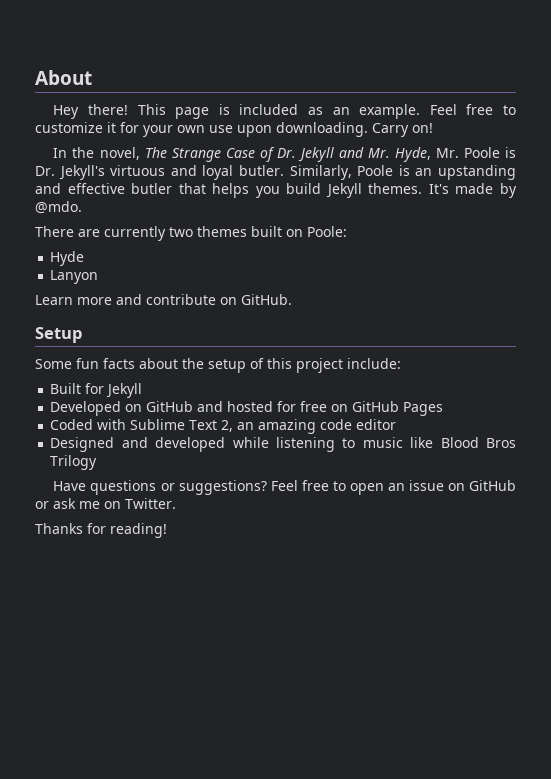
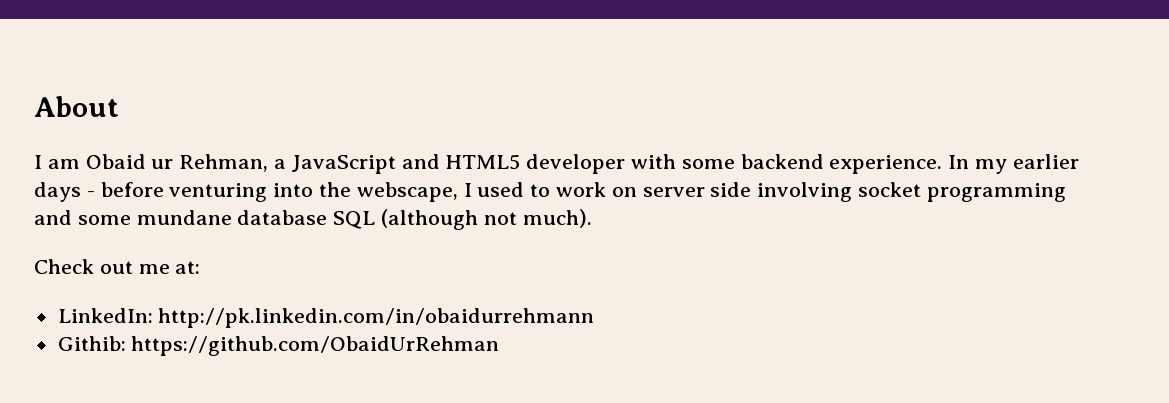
- Hey there! This page is included as an example. Feel free to customize it for your own use upon downloading. Carry on!
- In the novel, The Strange Case of Dr. Jekyll and Mr. Hyde, Mr. Poole is Dr. Jekyll's virtuous and loyal butler. Similarly, Poole is an upstanding and effective butler that helps you build Jekyll themes. It's made by @mdo.
- There are currently two themes built on Poole:
- Hyde
- Lanyon
- Learn more and contribute on GitHub.
- Setup
- Some fun facts about the setup of this project include:
- Built for Jekyll
- Developed on GitHub and hosted for free on GitHub Pages
- Coded with Sublime Text 2, an amazing code editor
- Designed and developed while listening to music like Blood Bros Trilogy
- Have questions or suggestions? Feel free to open an issue on GitHub or ask me on Twitter.
- Thanks for reading!
+ I am Obaid ur Rehman, a JavaScript and HTML5 developer with some backend experience. In my earlier days - before venturing into the webscape, I used to work on server side involving socket programming and some mundane database SQL (although not much).
+ Check out me at:
+ LinkedIn: http://pk.linkedin.com/in/obaidurrehmann
+ Githib: https://github.com/ObaidUrRehman

